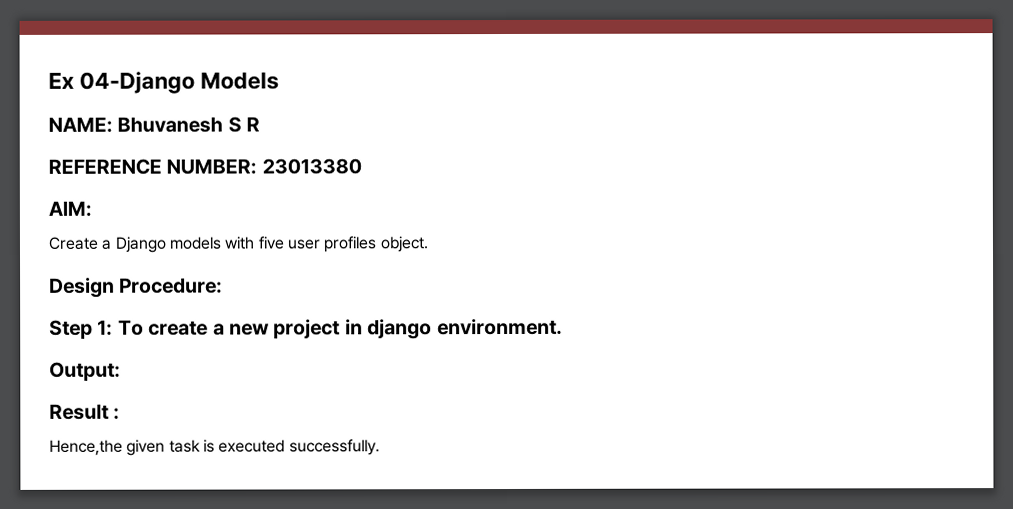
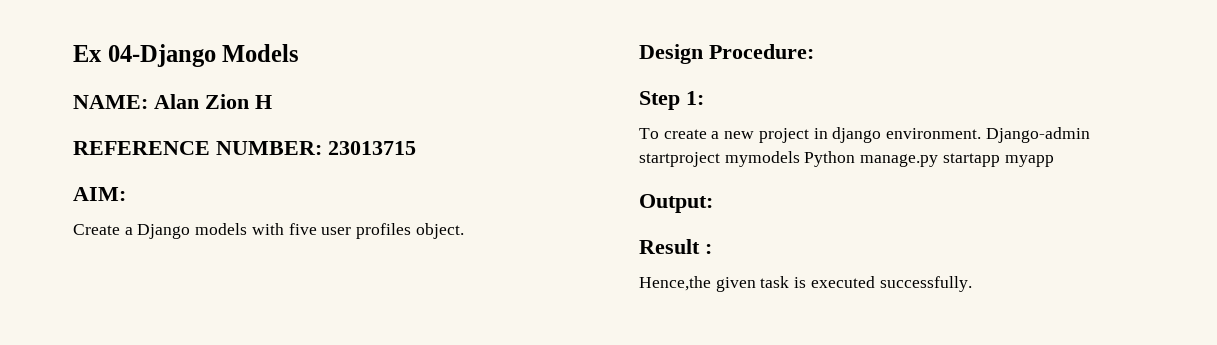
- NAME: Bhuvanesh S R
+ NAME: Alan Zion H
- REFERENCE NUMBER: 23013380
+ REFERENCE NUMBER: 23013715
- Step 1: To create a new project in django environment.
+ Step 1:
+ To create a new project in django environment. Django-admin startproject mymodels Python manage.py startapp myapp

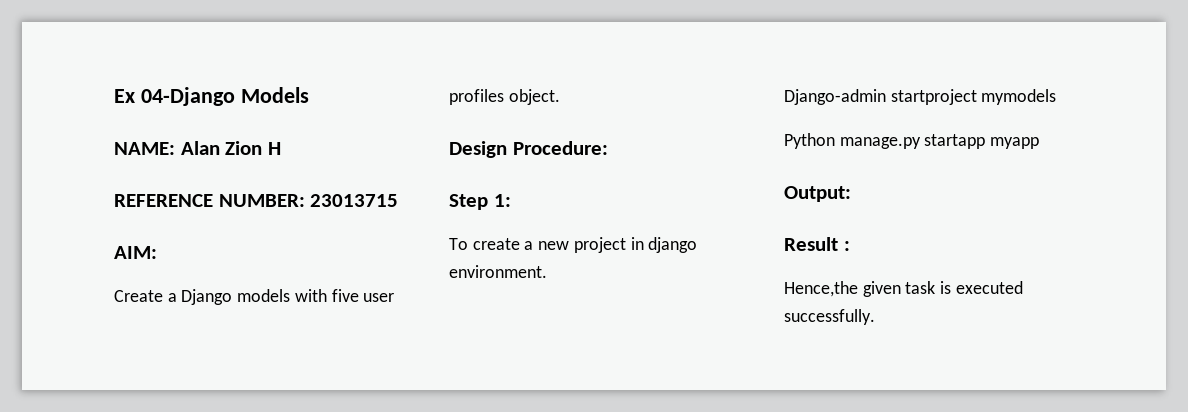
- To create a new project in django environment. Django-admin startproject mymodels Python manage.py startapp myapp
+ To create a new project in django environment.
+ Django-admin startproject mymodels
+ Python manage.py startapp myapp

